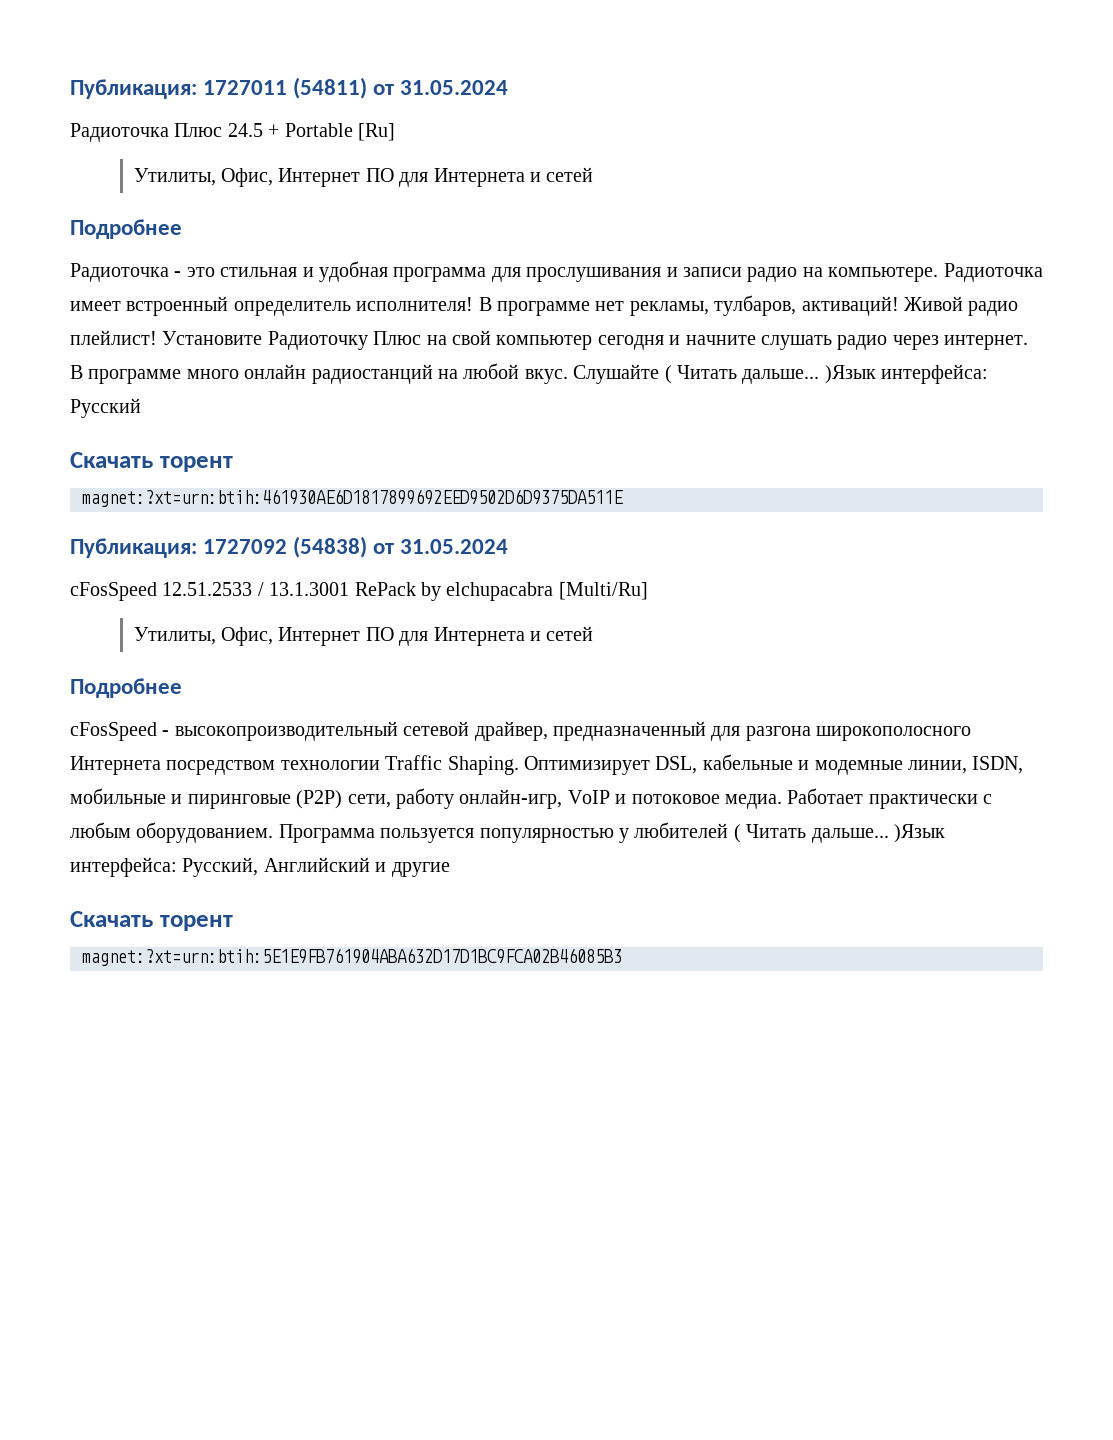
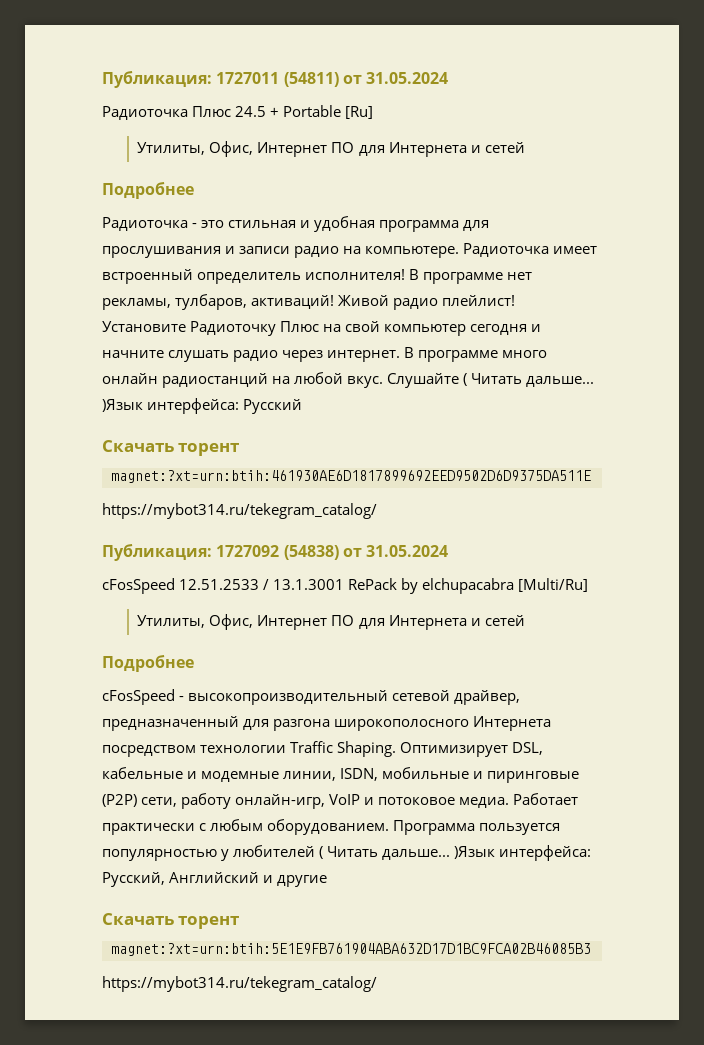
  magnet:?xt=urn:btih:461930AE6D1817899692EED9502D6D9375DA511E
+ https://mybot314.ru/tekegram_catalog/
  magnet:?xt=urn:btih:5E1E9FB761904ABA632D17D1BC9FCA02B46085B3
+ https://mybot314.ru/tekegram_catalog/

